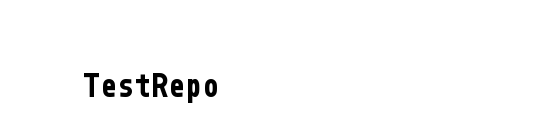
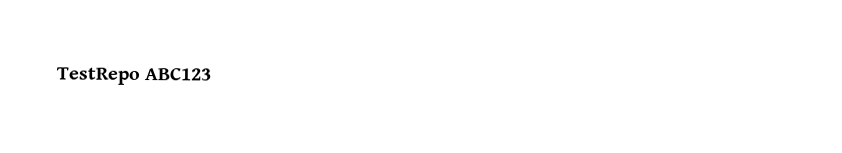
- TestRepo
+ TestRepo ABC123

